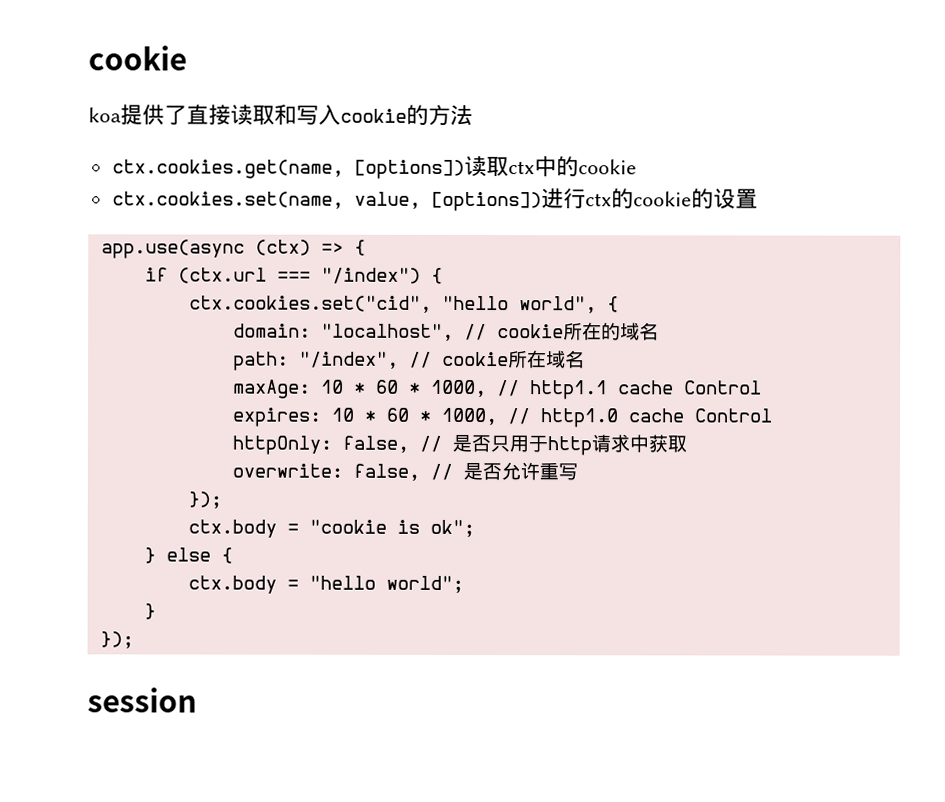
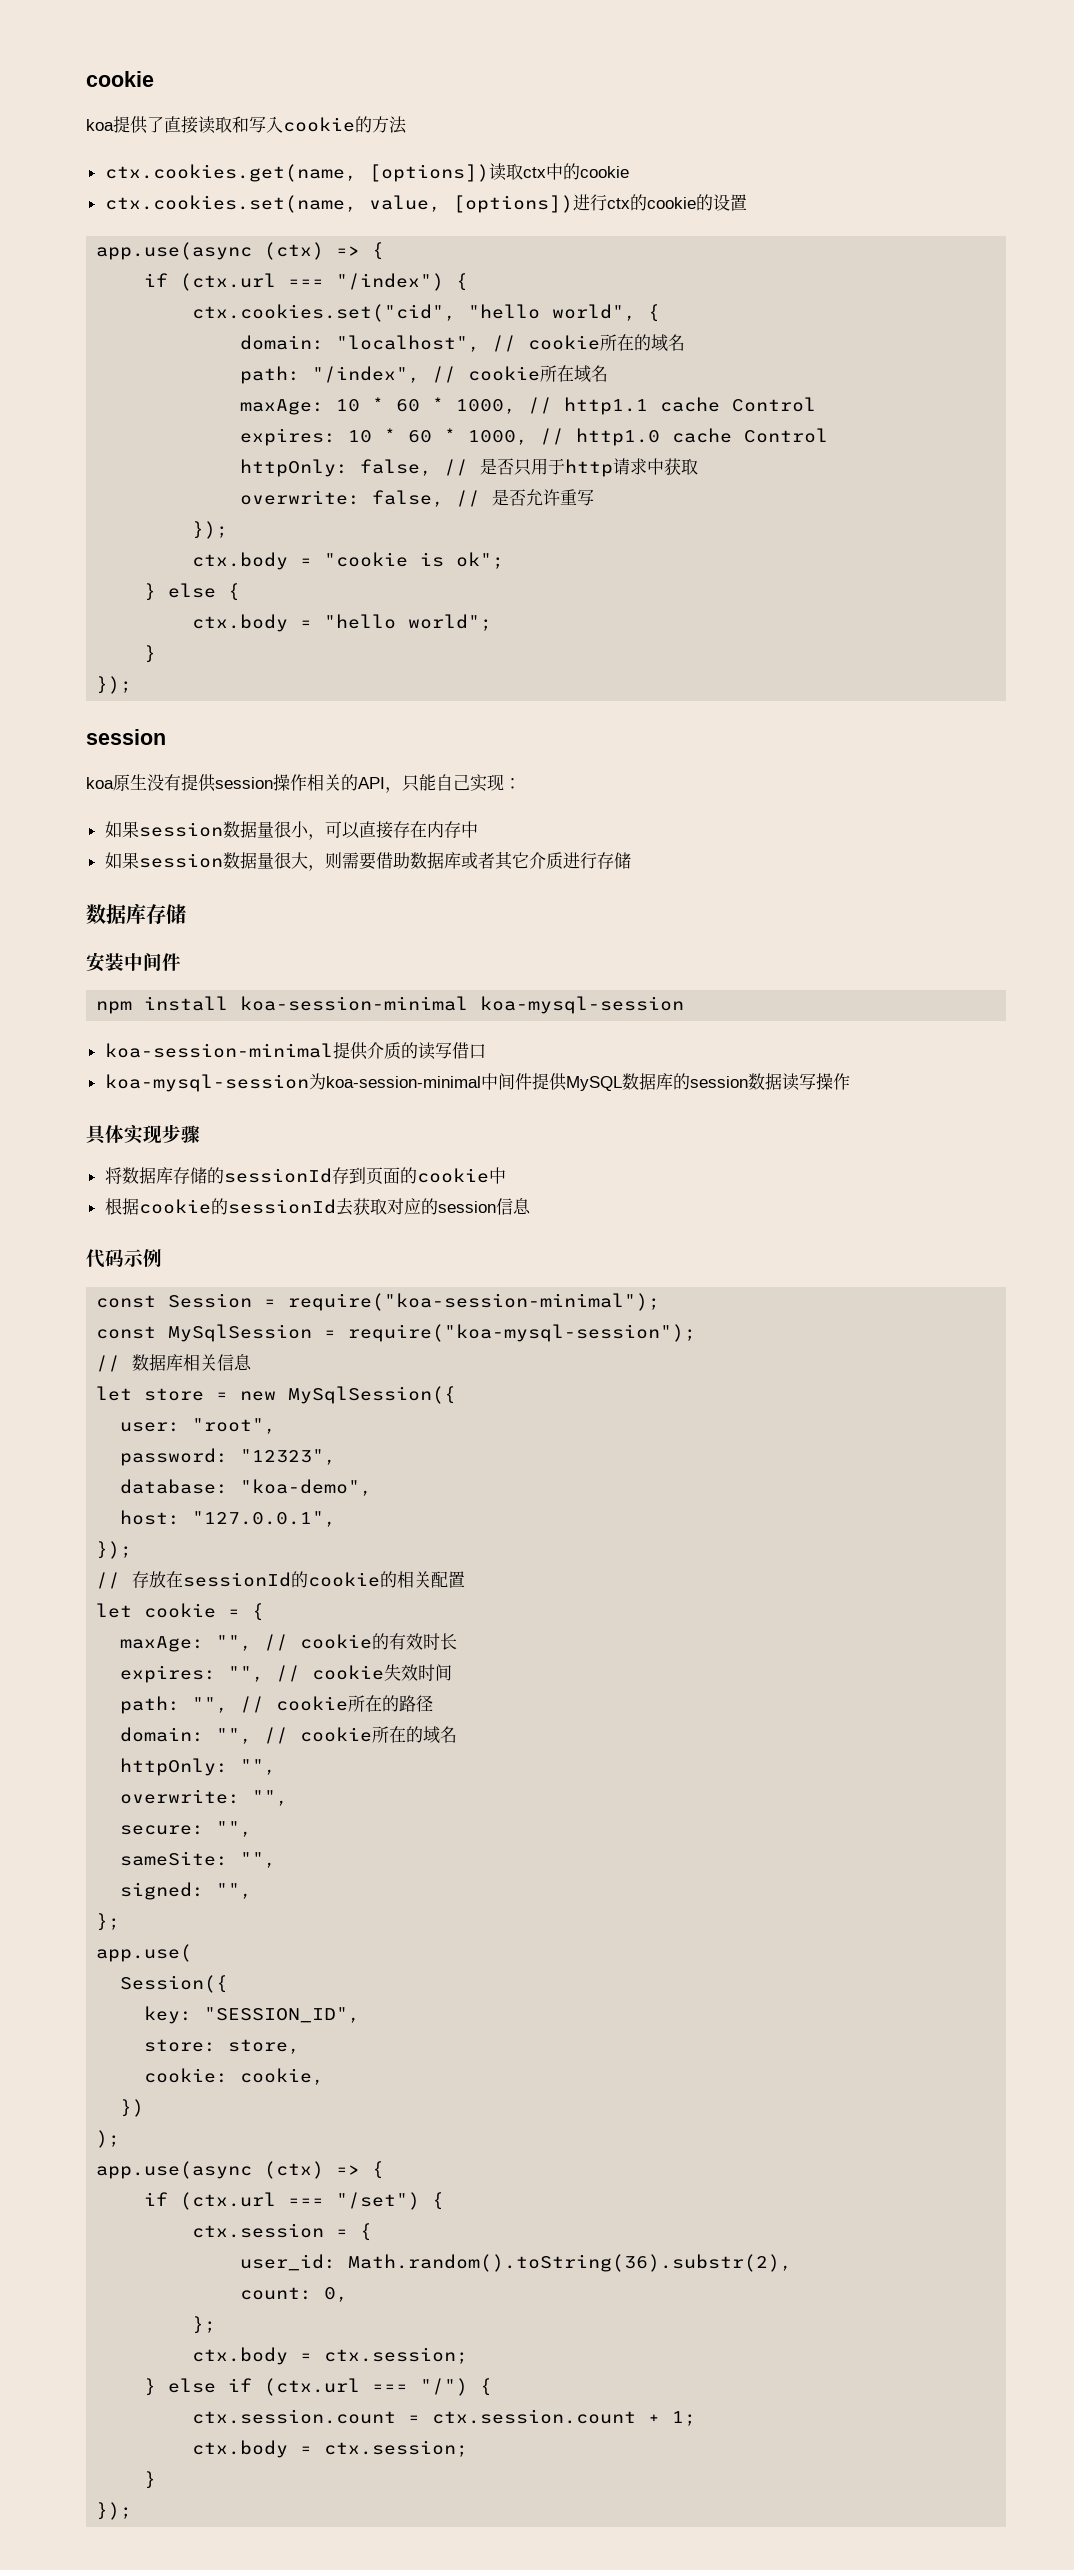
+ koa原生没有提供session操作相关的API，只能自己实现：
+ 如果session数据量很小，可以直接存在内存中
+ 如果session数据量很大，则需要借助数据库或者其它介质进行存储
+ 数据库存储
+ 安装中间件
+ npm install koa-session-minimal koa-mysql-session
+ koa-session-minimal提供介质的读写借口
+ koa-mysql-session为koa-session-minimal中间件提供MySQL数据库的session数据读写操作
+ 具体实现步骤
+ 将数据库存储的sessionId存到页面的cookie中
+ 根据cookie的sessionId去获取对应的session信息
+ 代码示例
+ const Session = require("koa-session-minimal");
+ const MySqlSession = require("koa-mysql-session");
+ // 数据库相关信息
+ let store = new MySqlSession({
+ user: "root",
+ password: "12323",
+ database: "koa-demo",
+ host: "127.0.0.1",
+ });
+ // 存放在sessionId的cookie的相关配置
+ let cookie = {
+ maxAge: "", // cookie的有效时长
+ expires: "", // cookie失效时间
+ path: "", // cookie所在的路径
+ domain: "", // cookie所在的域名
+ httpOnly: "",
+ overwrite: "",
+ secure: "",
+ sameSite: "",
+ signed: "",
+ };
+ app.use(
+ Session({
+ key: "SESSION_ID",
+ store: store,
+ cookie: cookie,
+ })
+ );
+ app.use(async (ctx) => {
+ if (ctx.url === "/set") {
+ ctx.session = {
+ user_id: Math.random().toString(36).substr(2),
+ count: 0,
+ };
+ ctx.body = ctx.session;
+ } else if (ctx.url === "/") {
+ ctx.session.count = ctx.session.count + 1;
+ ctx.body = ctx.session;
+ }
+ });

